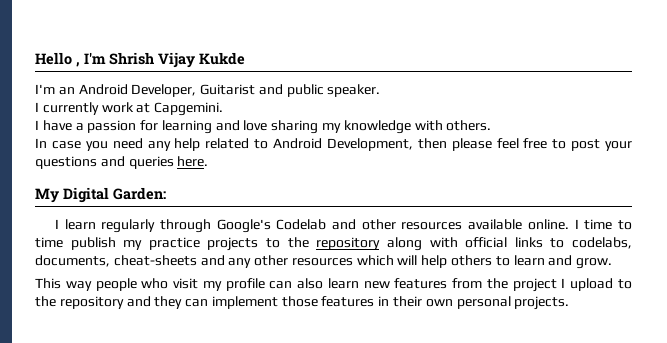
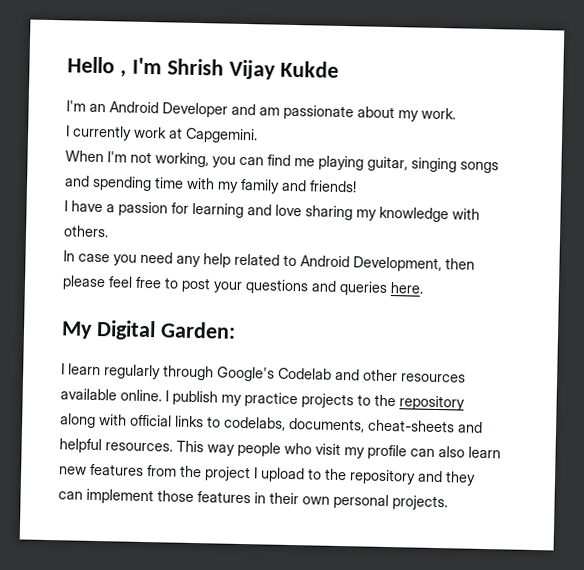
- I'm an Android Developer, Guitarist and public speaker.
+ I'm an Android Developer and am passionate about my work.
+ When I'm not working, you can find me playing guitar, singing songs and spending time with my family and friends!
- I time to time publish my practice projects to the repository along with official links to codelabs, documents, cheat-sheets and any other resources which will help others to learn and grow.
- This way people who visit my profile can also learn new features from the project I upload to the repository and they can implement those features in their own personal projects.
+ I publish my practice projects to the repository along with official links to codelabs, documents, cheat-sheets and helpful resources. This way people who visit my profile can also learn new features from the project I upload to the repository and they can implement those features in their own personal projects.

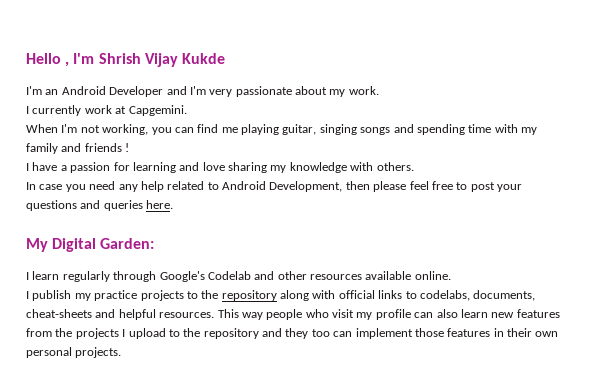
- I'm an Android Developer and am passionate about my work.
+ I'm an Android Developer and I'm very passionate about my work.
- When I'm not working, you can find me playing guitar, singing songs and spending time with my family and friends!
+ When I'm not working, you can find me playing guitar, singing songs and spending time with my family and friends !
- I learn regularly through Google's Codelab and other resources available online. I publish my practice projects to the repository along with official links to codelabs, documents, cheat-sheets and helpful resources.
+ I learn regularly through Google's Codelab and other resources available online.
+ I publish my practice projects to the repository along with official links to codelabs, documents, cheat-sheets and helpful resources.
- This way people who visit my profile can also learn new features from the project I upload to the repository and they can implement those features in their own personal projects.
+ This way people who visit my profile can also learn new features from the projects I upload to the repository and they too can implement those features in their own personal projects.

